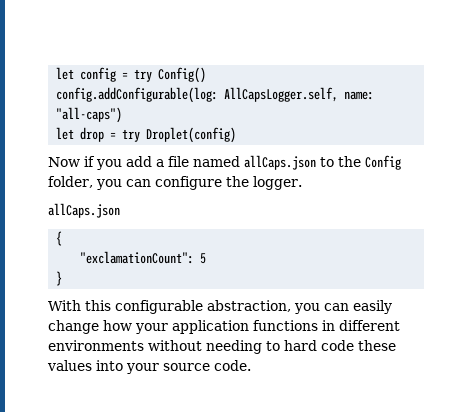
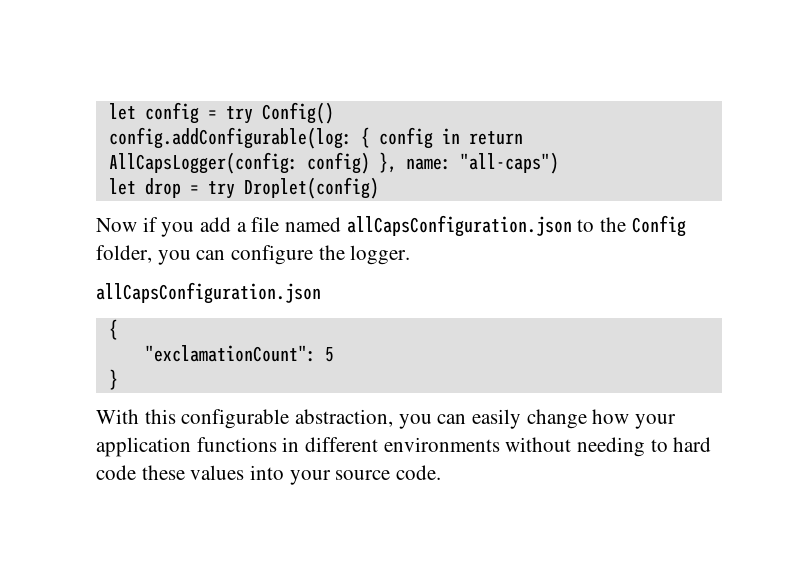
- config.addConfigurable(log: AllCapsLogger.self, name: "all-caps")
+ config.addConfigurable(log: { config in return AllCapsLogger(config: config) }, name: "all-caps")
- Now if you add a file named allCaps.json to the Config folder, you can configure the logger.
- allCaps.json
+ Now if you add a file named allCapsConfiguration.json to the Config folder, you can configure the logger.
+ allCapsConfiguration.json

